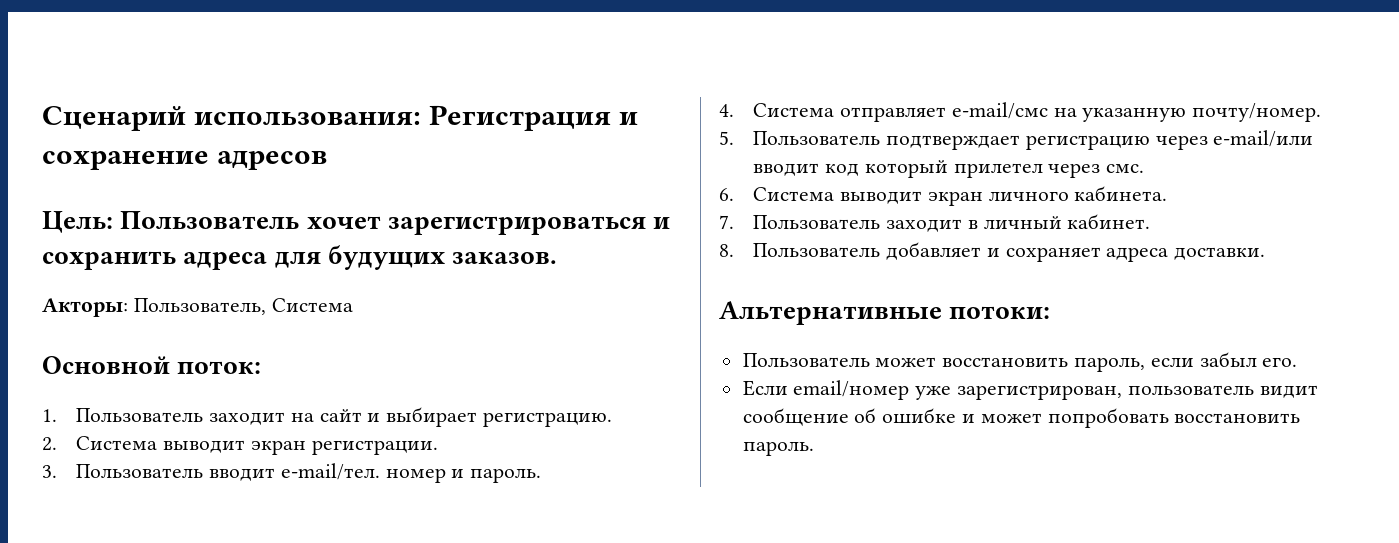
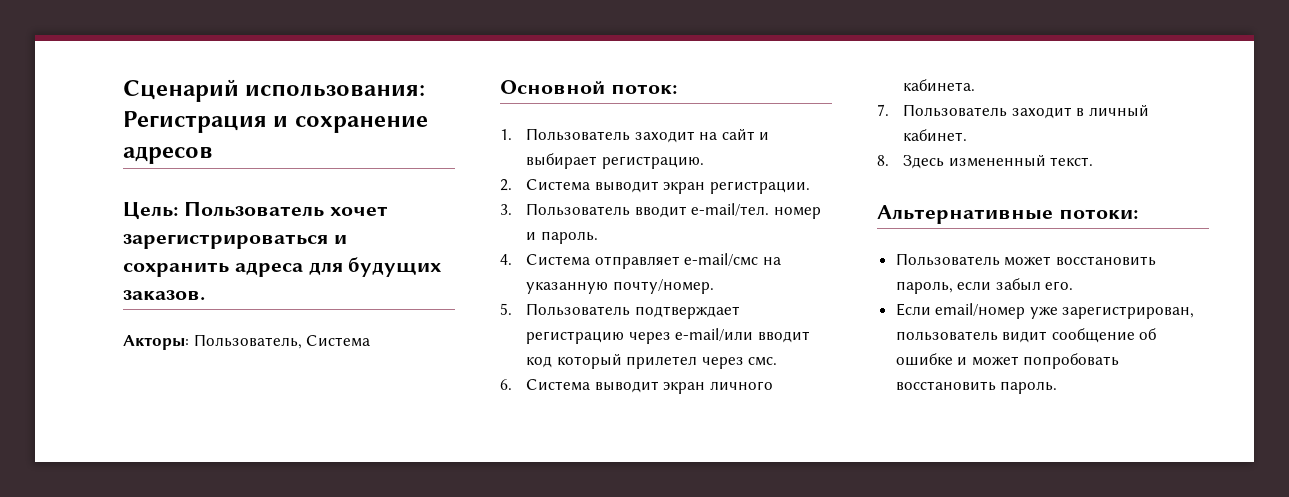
- 8. Пользователь добавляет и сохраняет адреса доставки.
+ 8. Здесь измененный текст.

